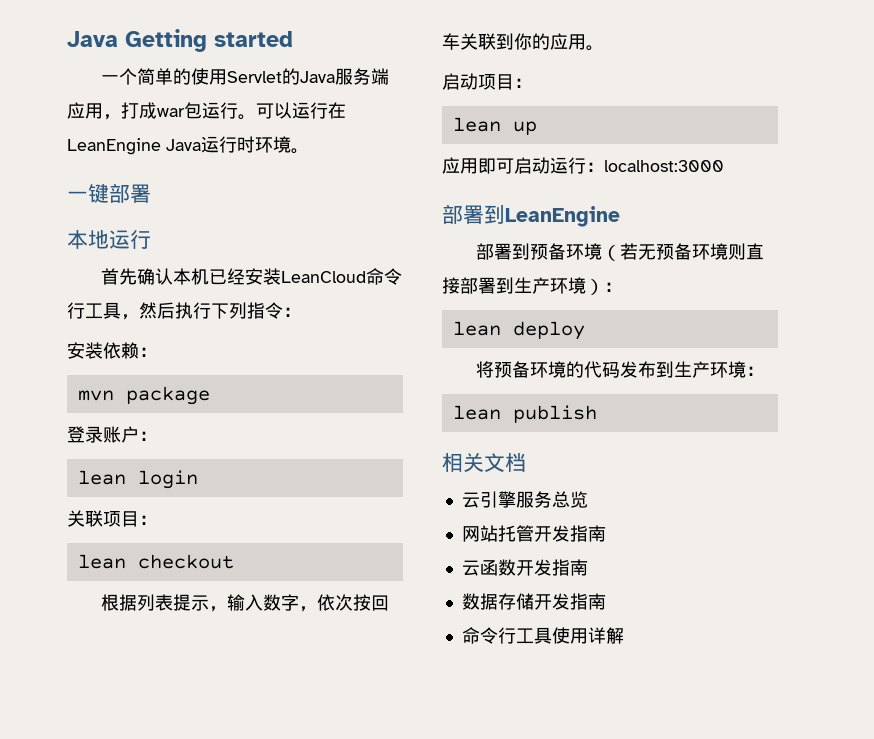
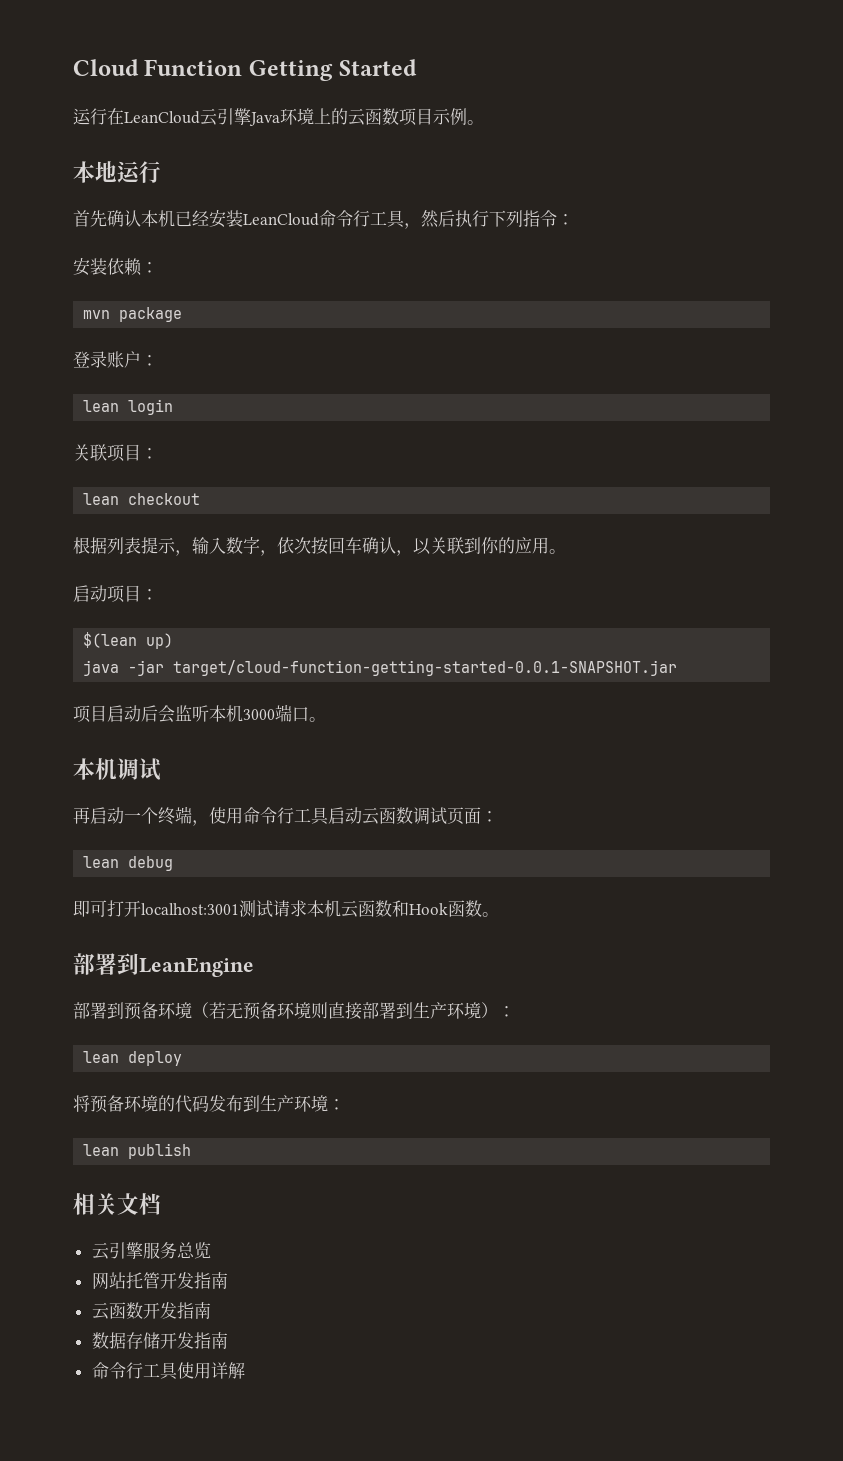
- Java Getting started
- 一个简单的使用Servlet的Java服务端应用，打成war包运行。可以运行在LeanEngine Java运行时环境。
- 一键部署
+ Cloud Function Getting Started
+ 运行在LeanCloud云引擎Java环境上的云函数项目示例。
- 根据列表提示，输入数字，依次按回车关联到你的应用。
+ 根据列表提示，输入数字，依次按回车确认，以关联到你的应用。
- lean up
- 应用即可启动运行：localhost:3000
+ $(lean up)
+ java -jar target/cloud-function-getting-started-0.0.1-SNAPSHOT.jar
+ 项目启动后会监听本机3000端口。
+ 本机调试
+ 再启动一个终端，使用命令行工具启动云函数调试页面：
+ lean debug
+ 即可打开localhost:3001测试请求本机云函数和Hook函数。

